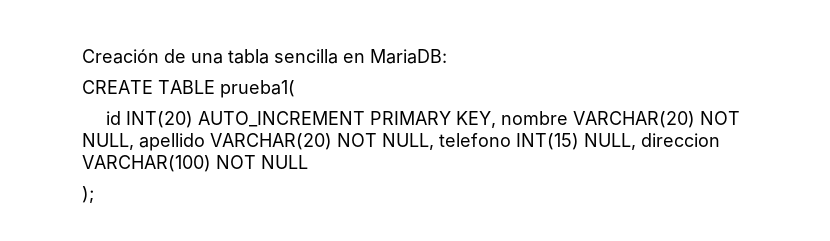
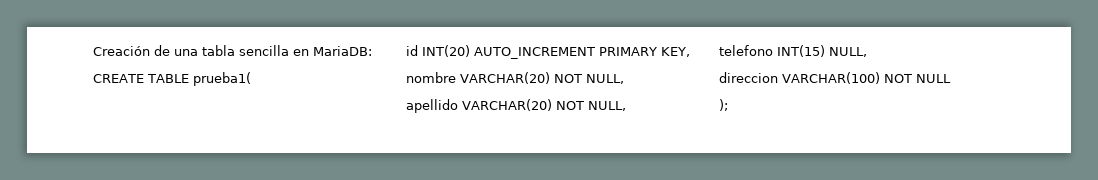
- id INT(20) AUTO_INCREMENT PRIMARY KEY, nombre VARCHAR(20) NOT NULL, apellido VARCHAR(20) NOT NULL, telefono INT(15) NULL, direccion VARCHAR(100) NOT NULL
+ id INT(20) AUTO_INCREMENT PRIMARY KEY,
+ nombre VARCHAR(20) NOT NULL,
+ apellido VARCHAR(20) NOT NULL,
+ telefono INT(15) NULL,
+ direccion VARCHAR(100) NOT NULL

